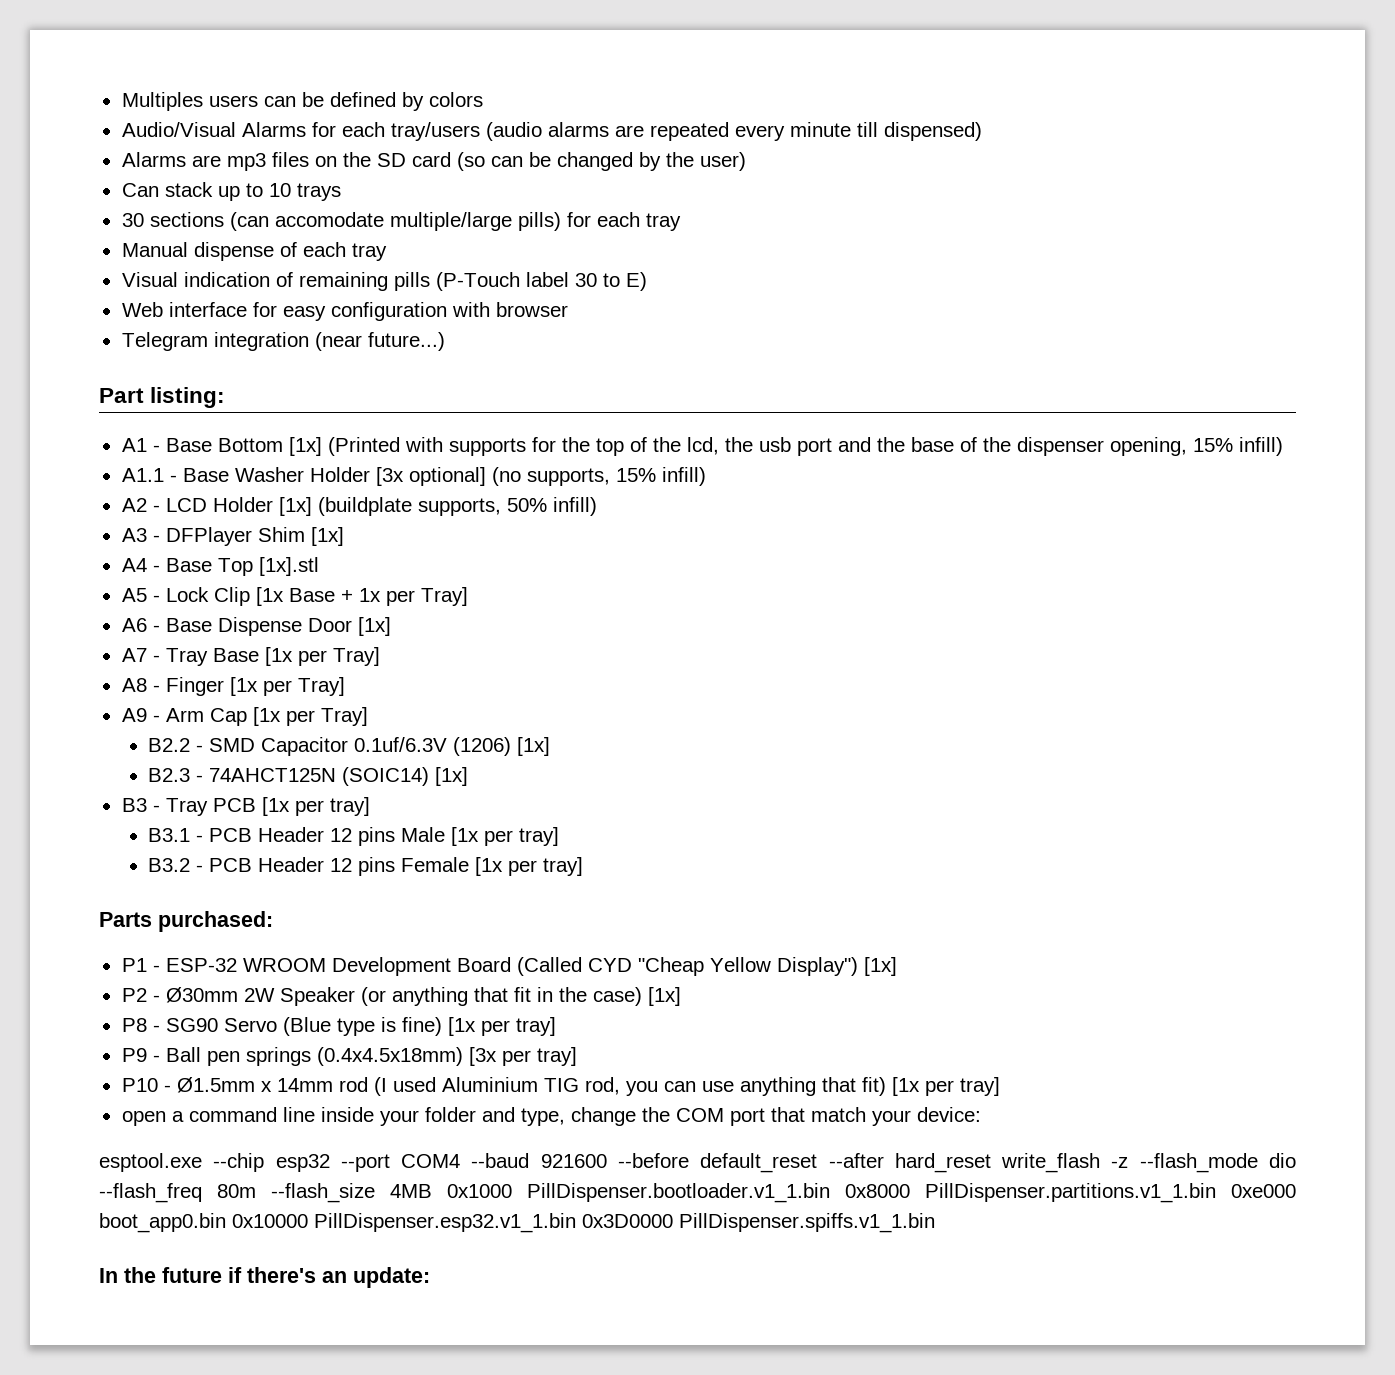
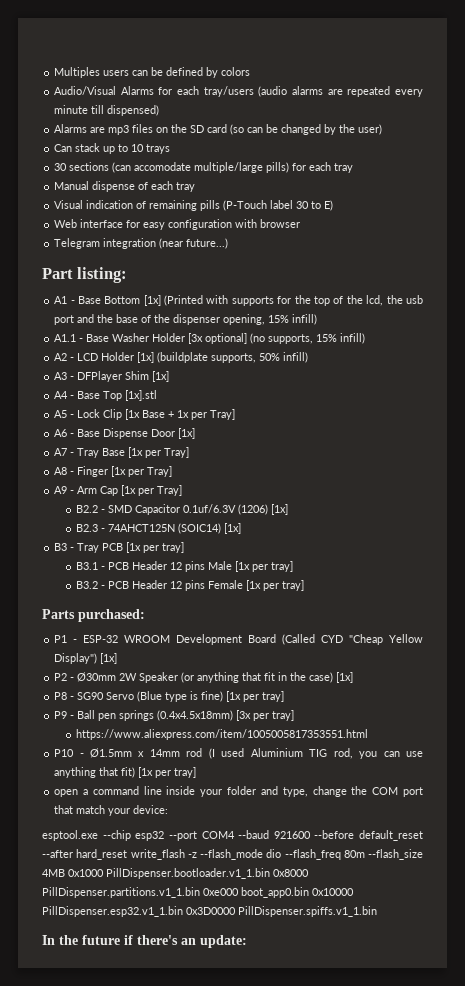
+ https://www.aliexpress.com/item/1005005817353551.html

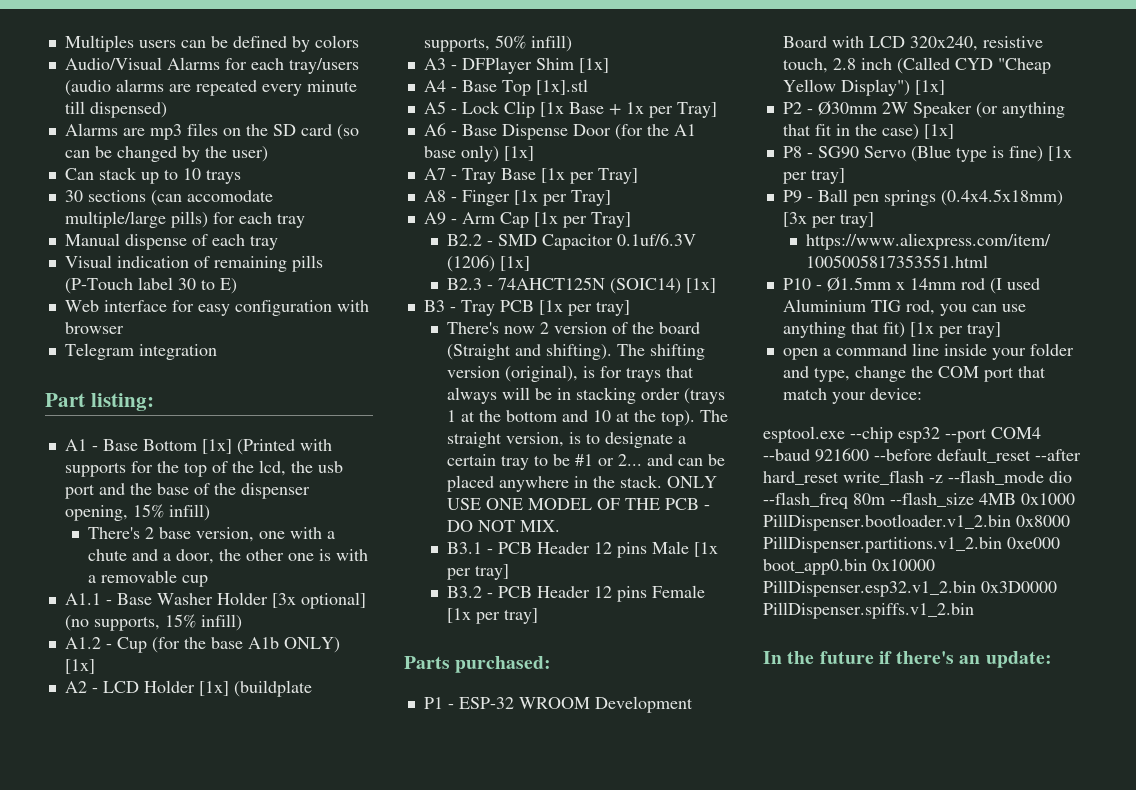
- Telegram integration (near future...)
+ Telegram integration
+ There's 2 base version, one with a chute and a door, the other one is with a removable cup
+ A1.2 - Cup (for the base A1b ONLY) [1x]
- A6 - Base Dispense Door [1x]
+ A6 - Base Dispense Door (for the A1 base only) [1x]
+ There's now 2 version of the board (Straight and shifting). The shifting version (original), is for trays that always will be in stacking order (trays 1 at the bottom and 10 at the top). The straight version, is to designate a certain tray to be #1 or 2... and can be placed anywhere in the stack. ONLY USE ONE MODEL OF THE PCB - DO NOT MIX.
- P1 - ESP-32 WROOM Development Board (Called CYD "Cheap Yellow Display") [1x]
+ P1 - ESP-32 WROOM Development Board with LCD 320x240, resistive touch, 2.8 inch (Called CYD "Cheap Yellow Display") [1x]
- esptool.exe --chip esp32 --port COM4 --baud 921600 --before default_reset --after hard_reset write_flash -z --flash_mode dio --flash_freq 80m --flash_size 4MB 0x1000 PillDispenser.bootloader.v1_1.bin 0x8000 PillDispenser.partitions.v1_1.bin 0xe000 boot_app0.bin 0x10000 PillDispenser.esp32.v1_1.bin 0x3D0000 PillDispenser.spiffs.v1_1.bin
+ esptool.exe --chip esp32 --port COM4 --baud 921600 --before default_reset --after hard_reset write_flash -z --flash_mode dio --flash_freq 80m --flash_size 4MB 0x1000 PillDispenser.bootloader.v1_2.bin 0x8000 PillDispenser.partitions.v1_2.bin 0xe000 boot_app0.bin 0x10000 PillDispenser.esp32.v1_2.bin 0x3D0000 PillDispenser.spiffs.v1_2.bin

